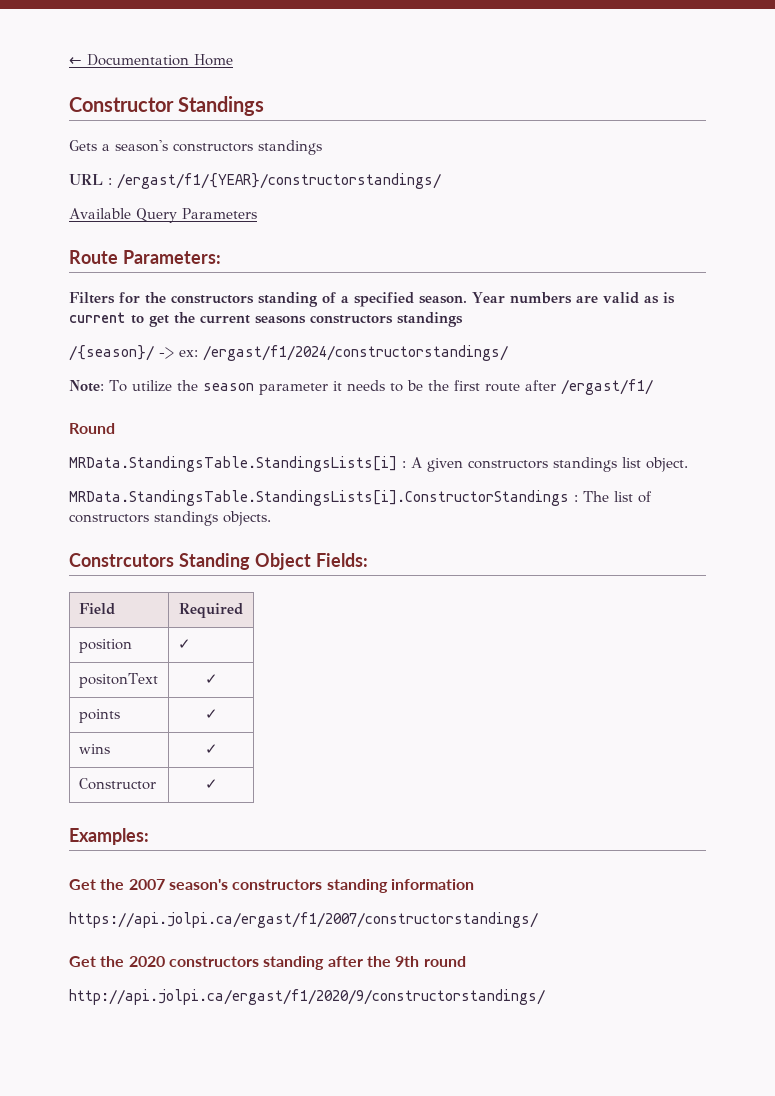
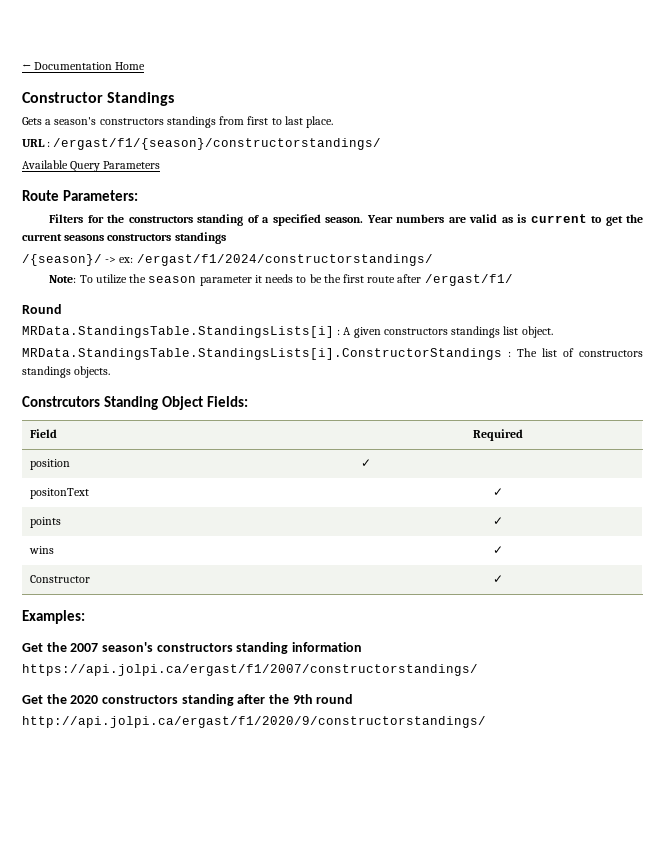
- Gets a season's constructors standings
+ Gets a season's constructors standings from first to last place.
- URL : /ergast/f1/{YEAR}/constructorstandings/
+ URL : /ergast/f1/{season}/constructorstandings/

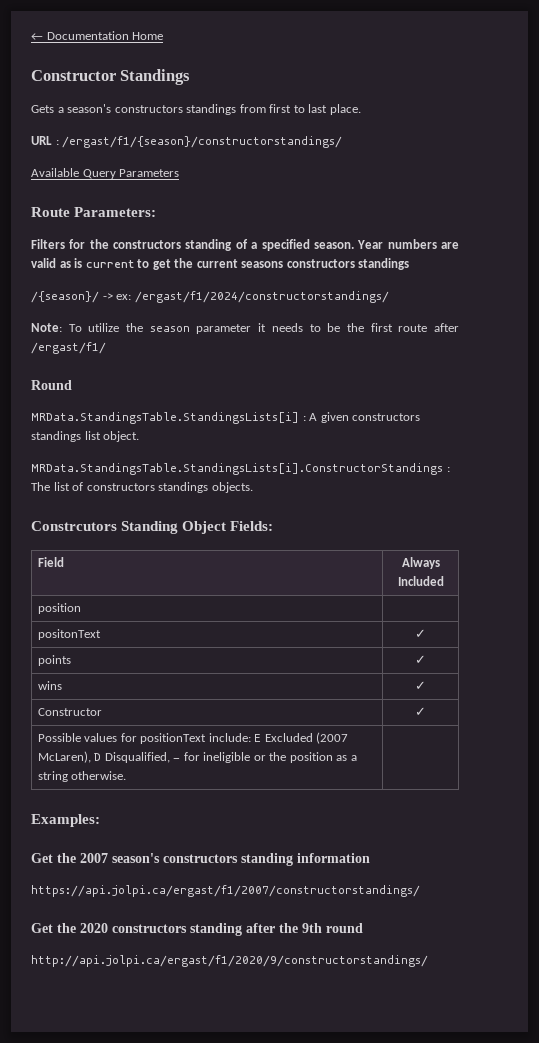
- Field | Required
+ Field | Always Included
- position | ✓
+ position |
+ Possible values for positionText include: E Excluded (2007 McLaren), D Disqualified, - for ineligible or the position as a string otherwise. |

